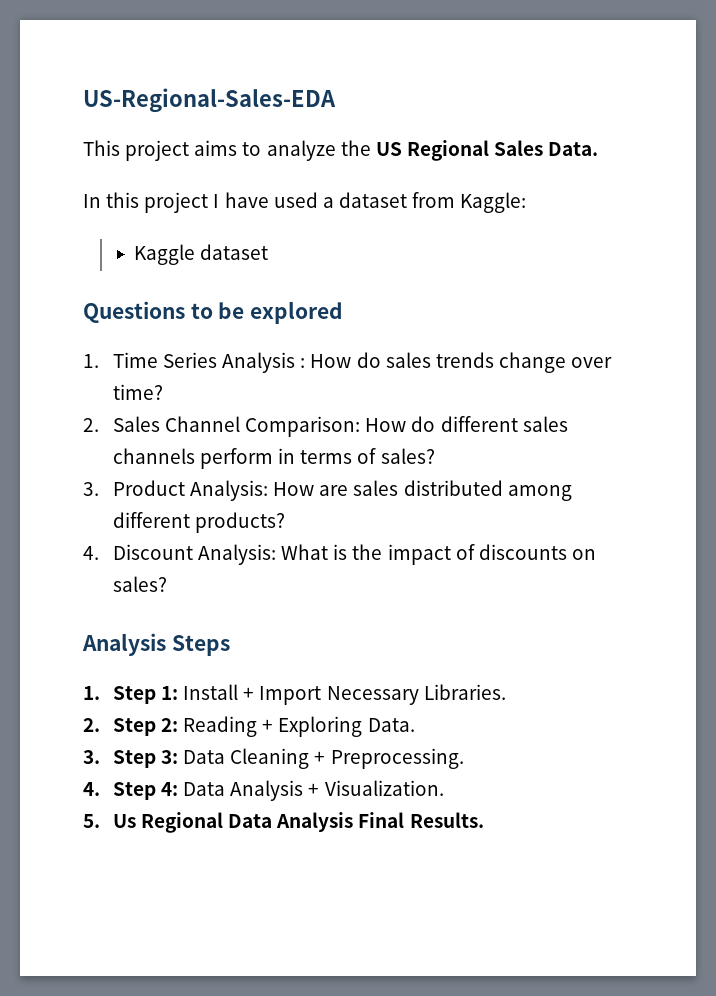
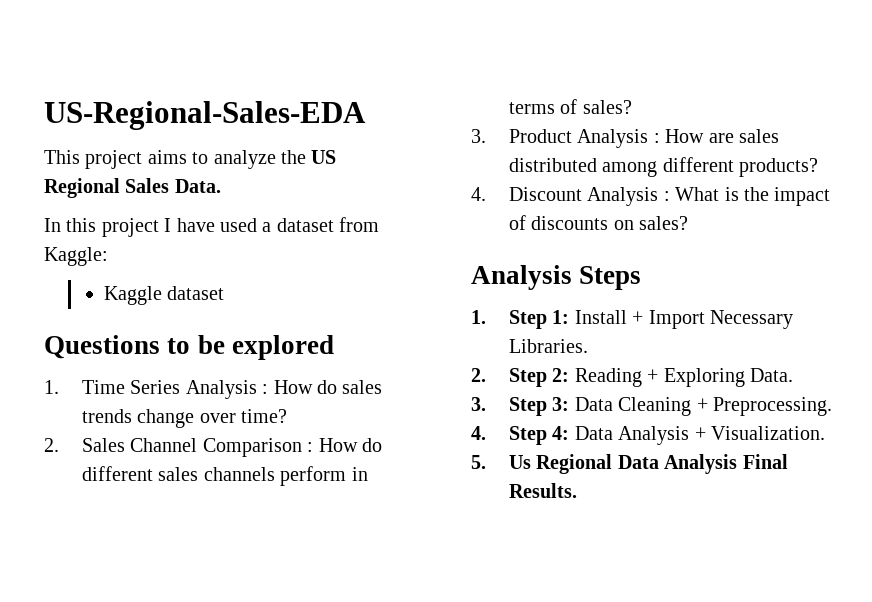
- 2. Sales Channel Comparison: How do different sales channels perform in terms of sales?
+ 2. Sales Channel Comparison : How do different sales channels perform in terms of sales?
- 3. Product Analysis: How are sales distributed among different products?
+ 3. Product Analysis : How are sales distributed among different products?
- 4. Discount Analysis: What is the impact of discounts on sales?
+ 4. Discount Analysis : What is the impact of discounts on sales?

